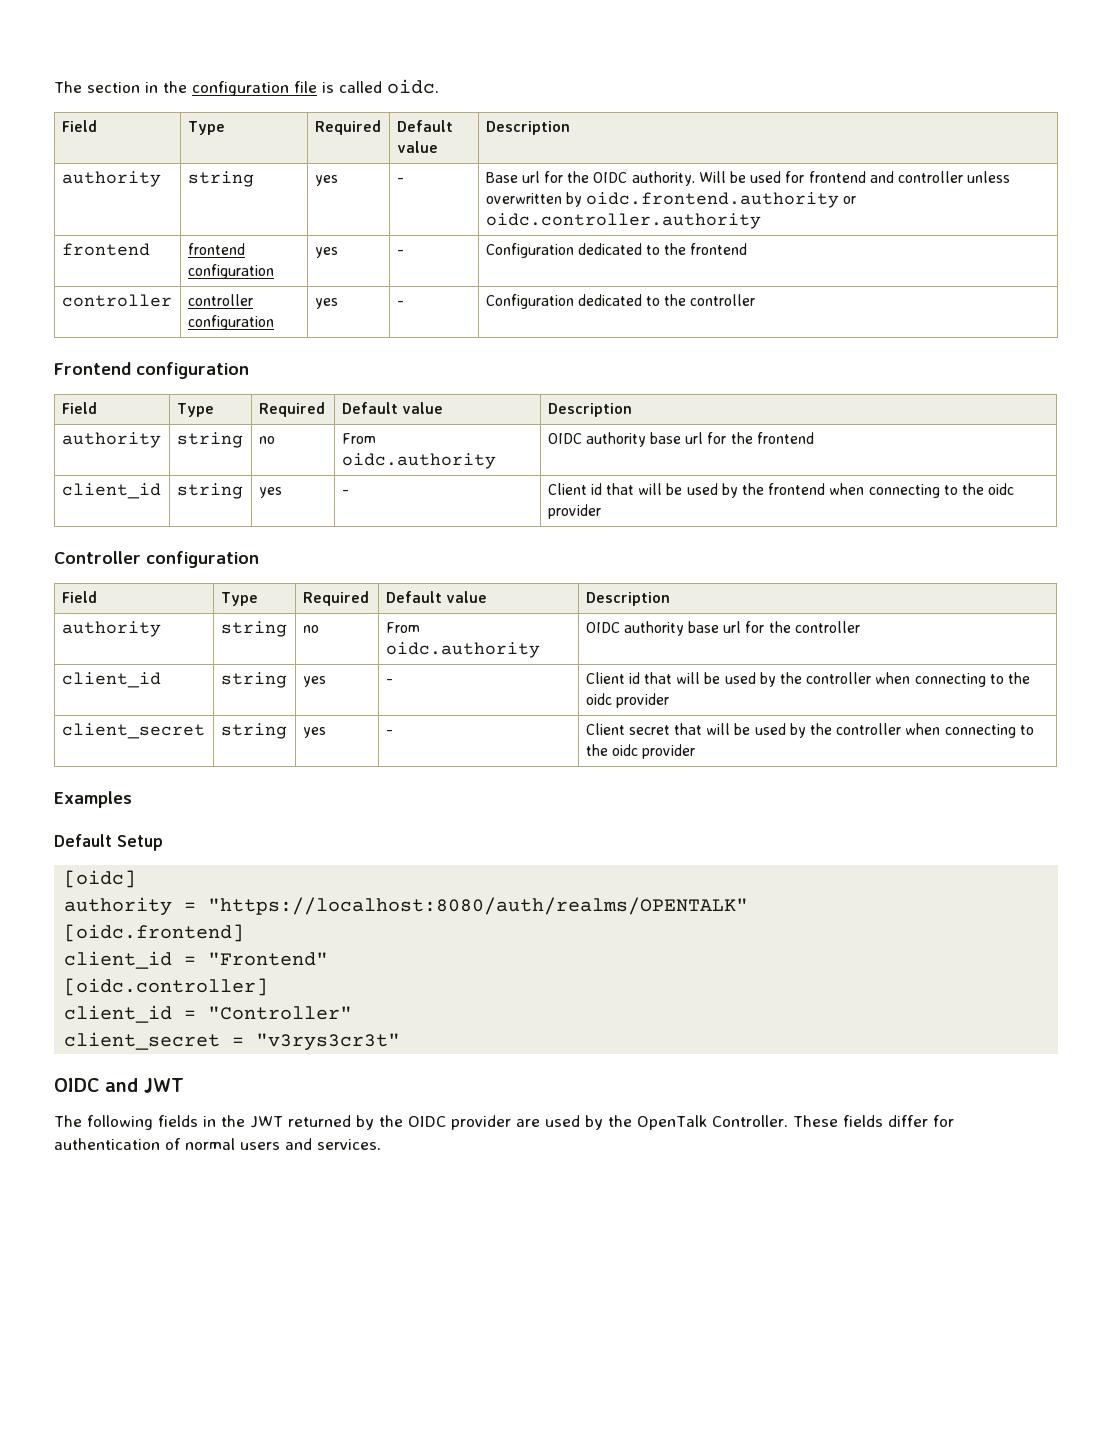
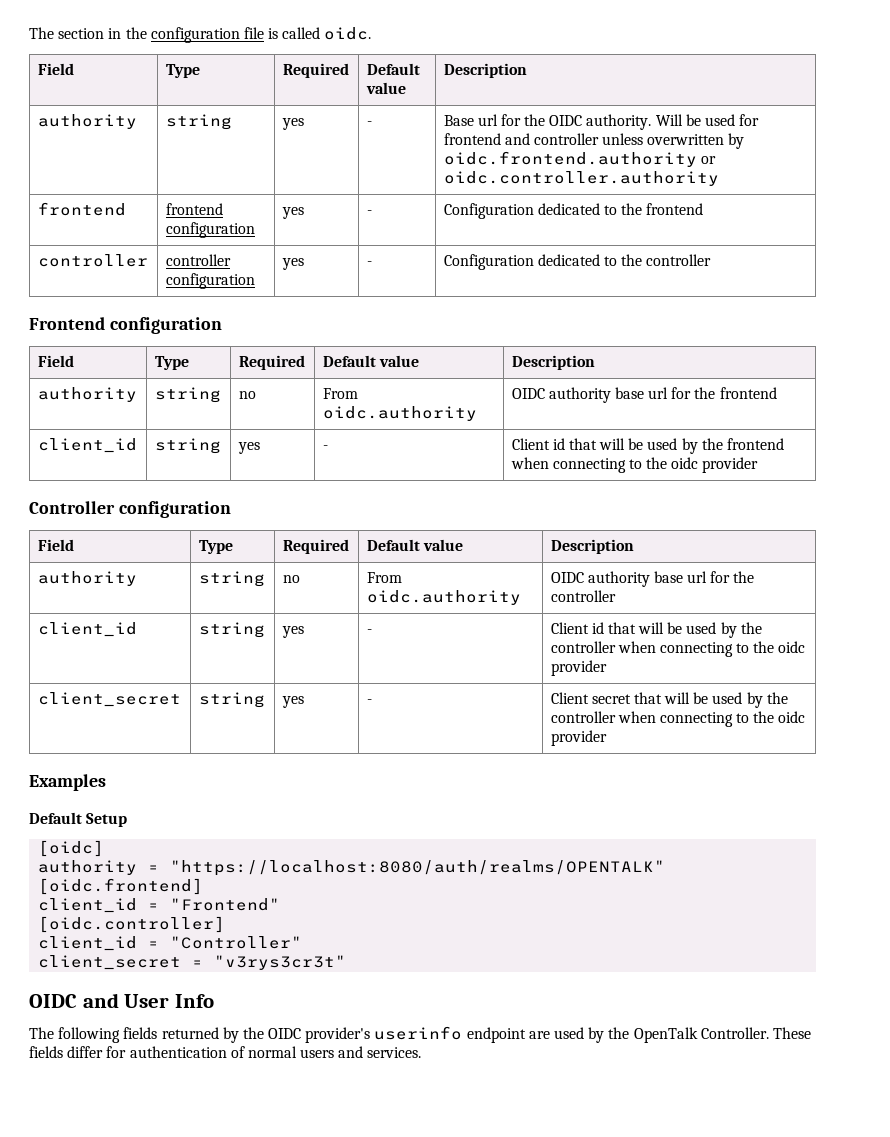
- OIDC and JWT
+ OIDC and User Info
- The following fields in the JWT returned by the OIDC provider are used by the OpenTalk Controller.
+ The following fields returned by the OIDC provider's userinfo endpoint are used by the OpenTalk Controller.

